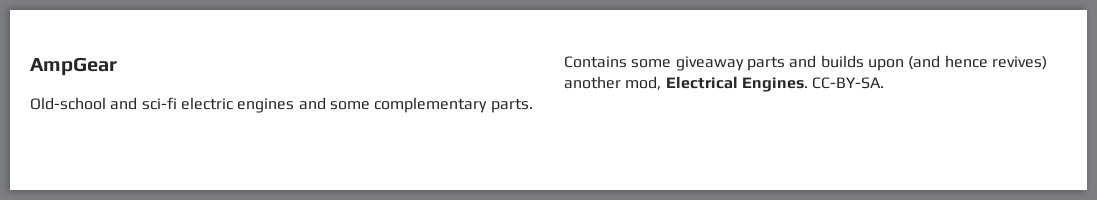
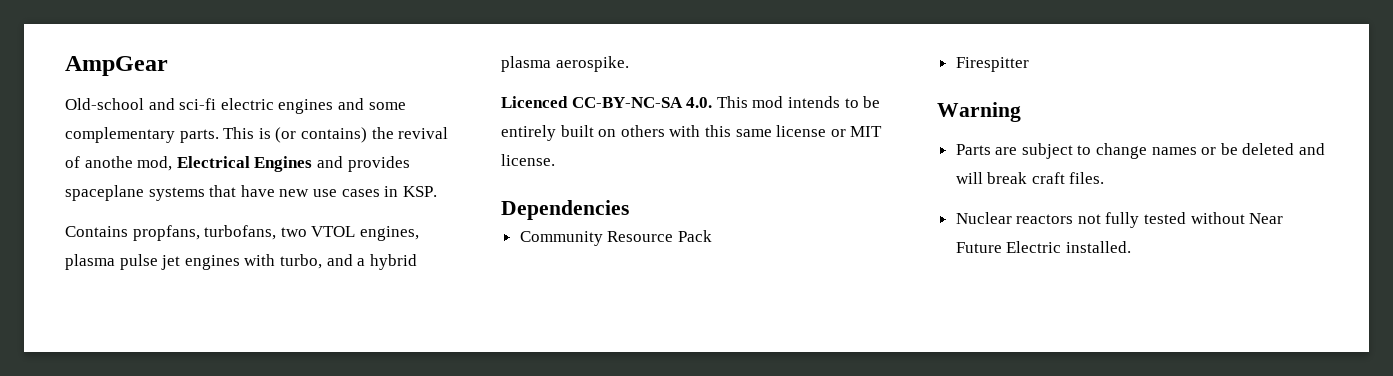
- Contains some giveaway parts and builds upon (and hence revives) another mod, Electrical Engines. CC-BY-SA.
+ This is (or contains) the revival of anothe mod, Electrical Engines and provides spaceplane systems that have new use cases in KSP.
+ Contains propfans, turbofans, two VTOL engines, plasma pulse jet engines with turbo, and a hybrid plasma aerospike.
+ Licenced CC-BY-NC-SA 4.0. This mod intends to be entirely built on others with this same license or MIT license.
+ Dependencies
+ Community Resource Pack
+ Firespitter
+ Warning
+ Parts are subject to change names or be deleted and will break craft files.
+ Nuclear reactors not fully tested without Near Future Electric installed.

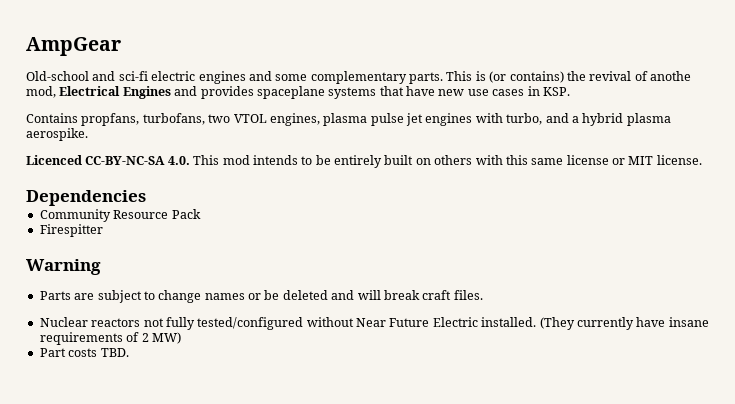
- Nuclear reactors not fully tested without Near Future Electric installed.
+ Nuclear reactors not fully tested/configured without Near Future Electric installed.
+ (They currently have insane requirements of 2 MW)
+ Part costs TBD.

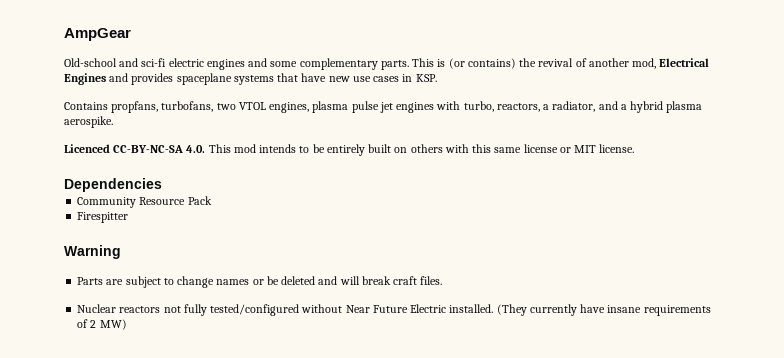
- This is (or contains) the revival of anothe mod, Electrical Engines and provides spaceplane systems that have new use cases in KSP.
+ This is (or contains) the revival of another mod, Electrical Engines and provides spaceplane systems that have new use cases in KSP.
- Contains propfans, turbofans, two VTOL engines, plasma pulse jet engines with turbo, and a hybrid plasma aerospike.
+ Contains propfans, turbofans, two VTOL engines, plasma pulse jet engines with turbo, reactors, a radiator, and a hybrid plasma aerospike.
- Part costs TBD.

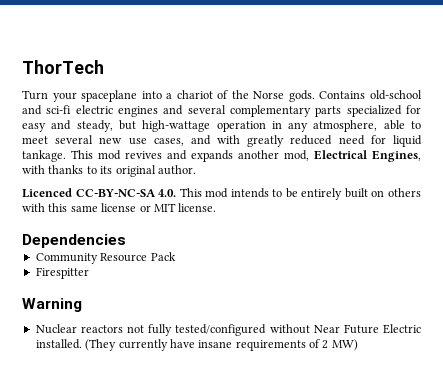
- AmpGear
- Old-school and sci-fi electric engines and some complementary parts. This is (or contains) the revival of another mod, Electrical Engines and provides spaceplane systems that have new use cases in KSP.
- Contains propfans, turbofans, two VTOL engines, plasma pulse jet engines with turbo, reactors, a radiator, and a hybrid plasma aerospike.
+ ThorTech
+ Turn your spaceplane into a chariot of the Norse gods. Contains old-school and sci-fi electric engines and several complementary parts specialized for easy and steady, but high-wattage operation in any atmosphere, able to meet several new use cases, and with greatly reduced need for liquid tankage. This mod revives and expands another mod, Electrical Engines, with thanks to its original author.
- Parts are subject to change names or be deleted and will break craft files.

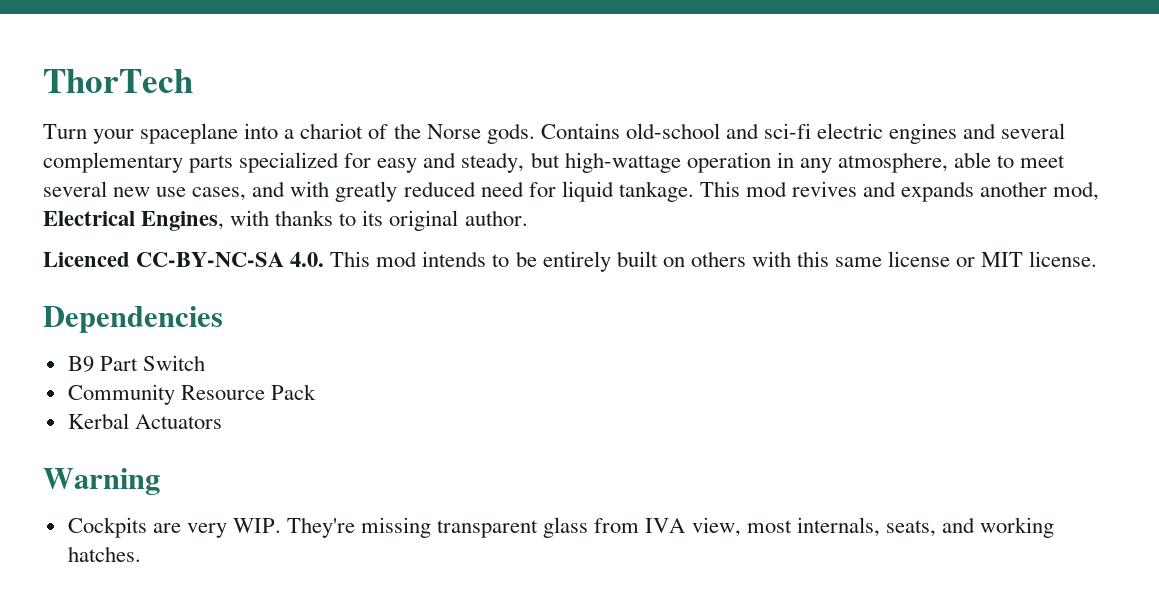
+ B9 Part Switch
- Firespitter
+ Kerbal Actuators
- Nuclear reactors not fully tested/configured without Near Future Electric installed. (They currently have insane requirements of 2 MW)
+ Cockpits are very WIP. They're missing transparent glass from IVA view, most internals, seats, and working hatches.

